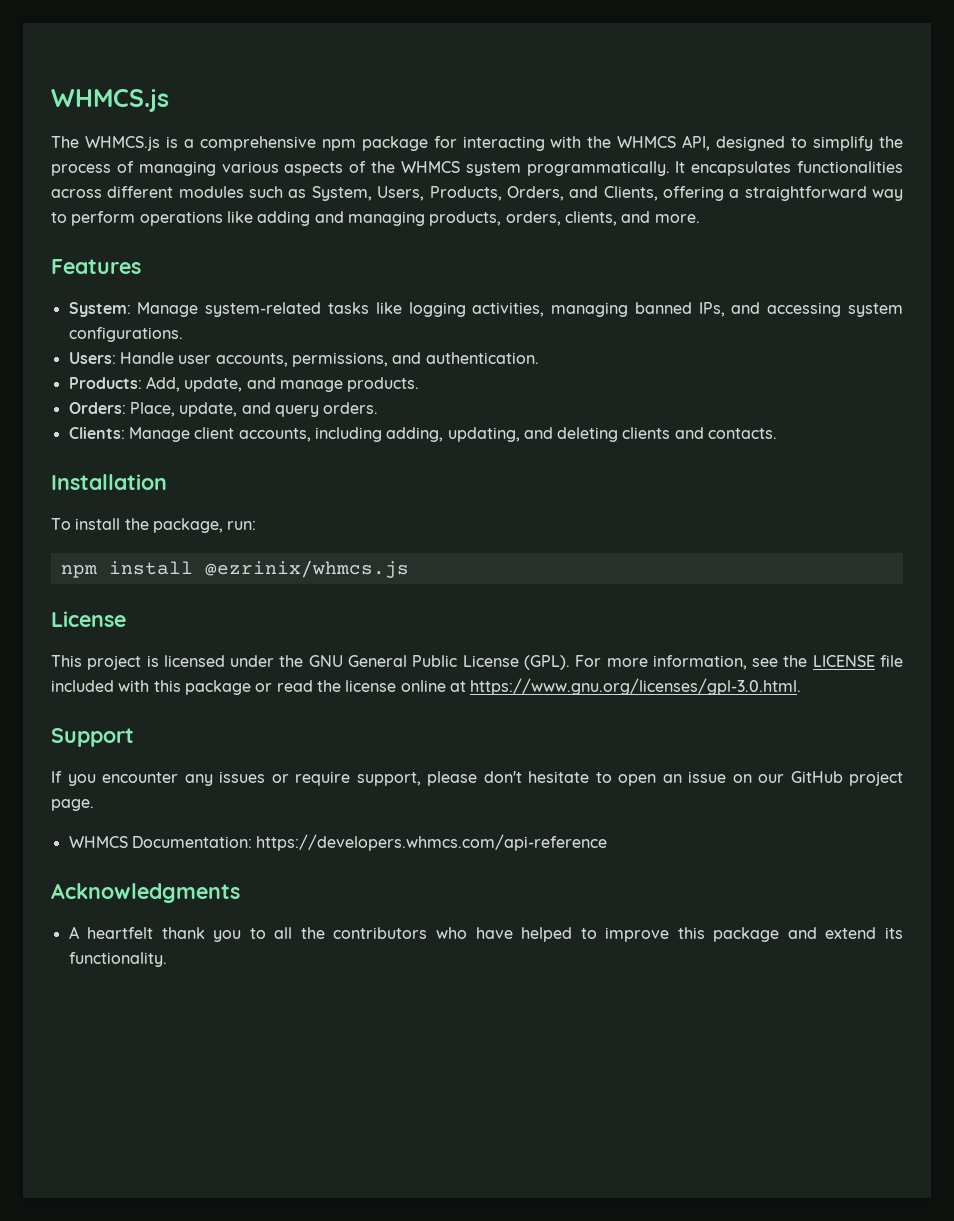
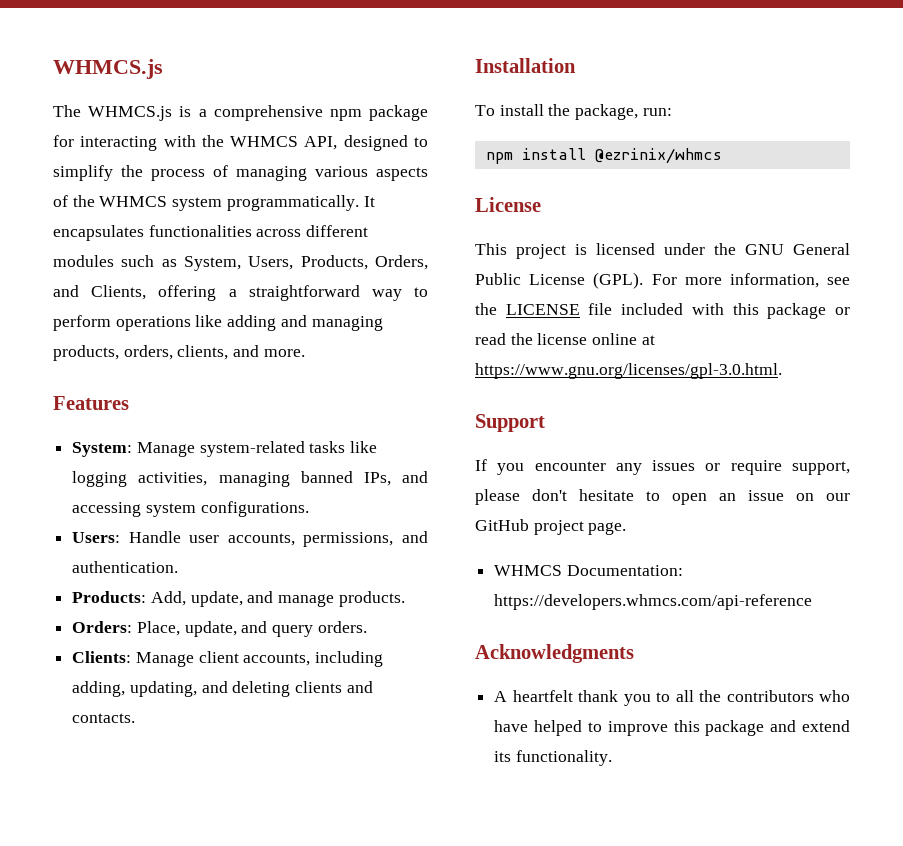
- npm install @ezrinix/whmcs.js
+ npm install @ezrinix/whmcs

